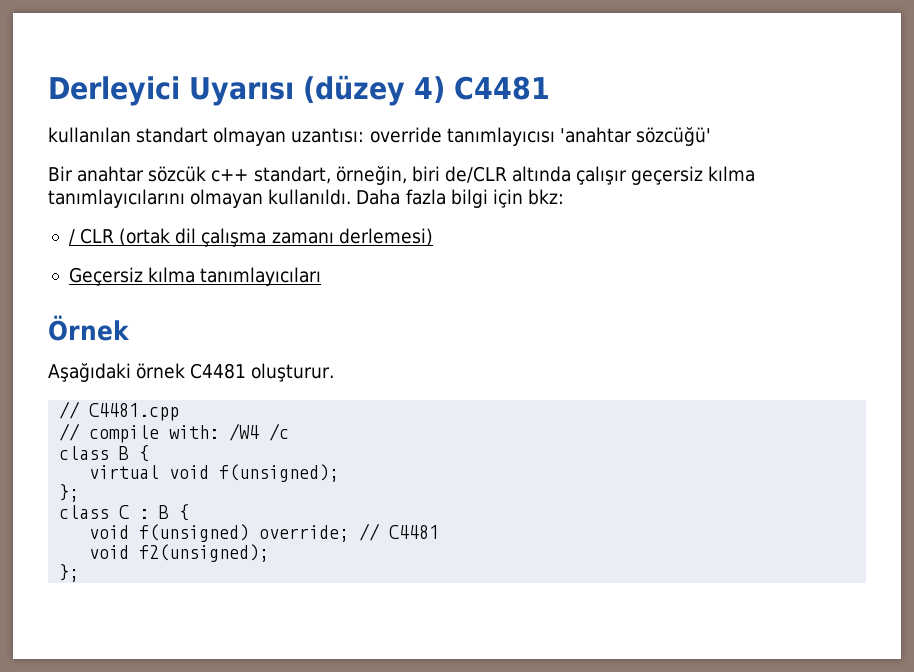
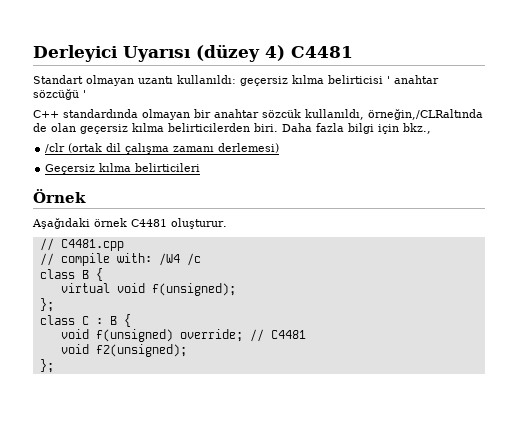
- kullanılan standart olmayan uzantısı: override tanımlayıcısı 'anahtar sözcüğü'
- Bir anahtar sözcük c++ standart, örneğin, biri de/CLR altında çalışır geçersiz kılma tanımlayıcılarını olmayan kullanıldı.
+ Standart olmayan uzantı kullanıldı: geçersiz kılma belirticisi ' anahtar sözcüğü '
+ C++ standardında olmayan bir anahtar sözcük kullanıldı, örneğin,/CLRaltında de olan geçersiz kılma belirticilerden biri.
- Daha fazla bilgi için bkz:
- / CLR (ortak dil çalışma zamanı derlemesi)
+ Daha fazla bilgi için bkz.,
+ /clr (ortak dil çalışma zamanı derlemesi)
- Geçersiz kılma tanımlayıcıları
+ Geçersiz kılma belirticileri

